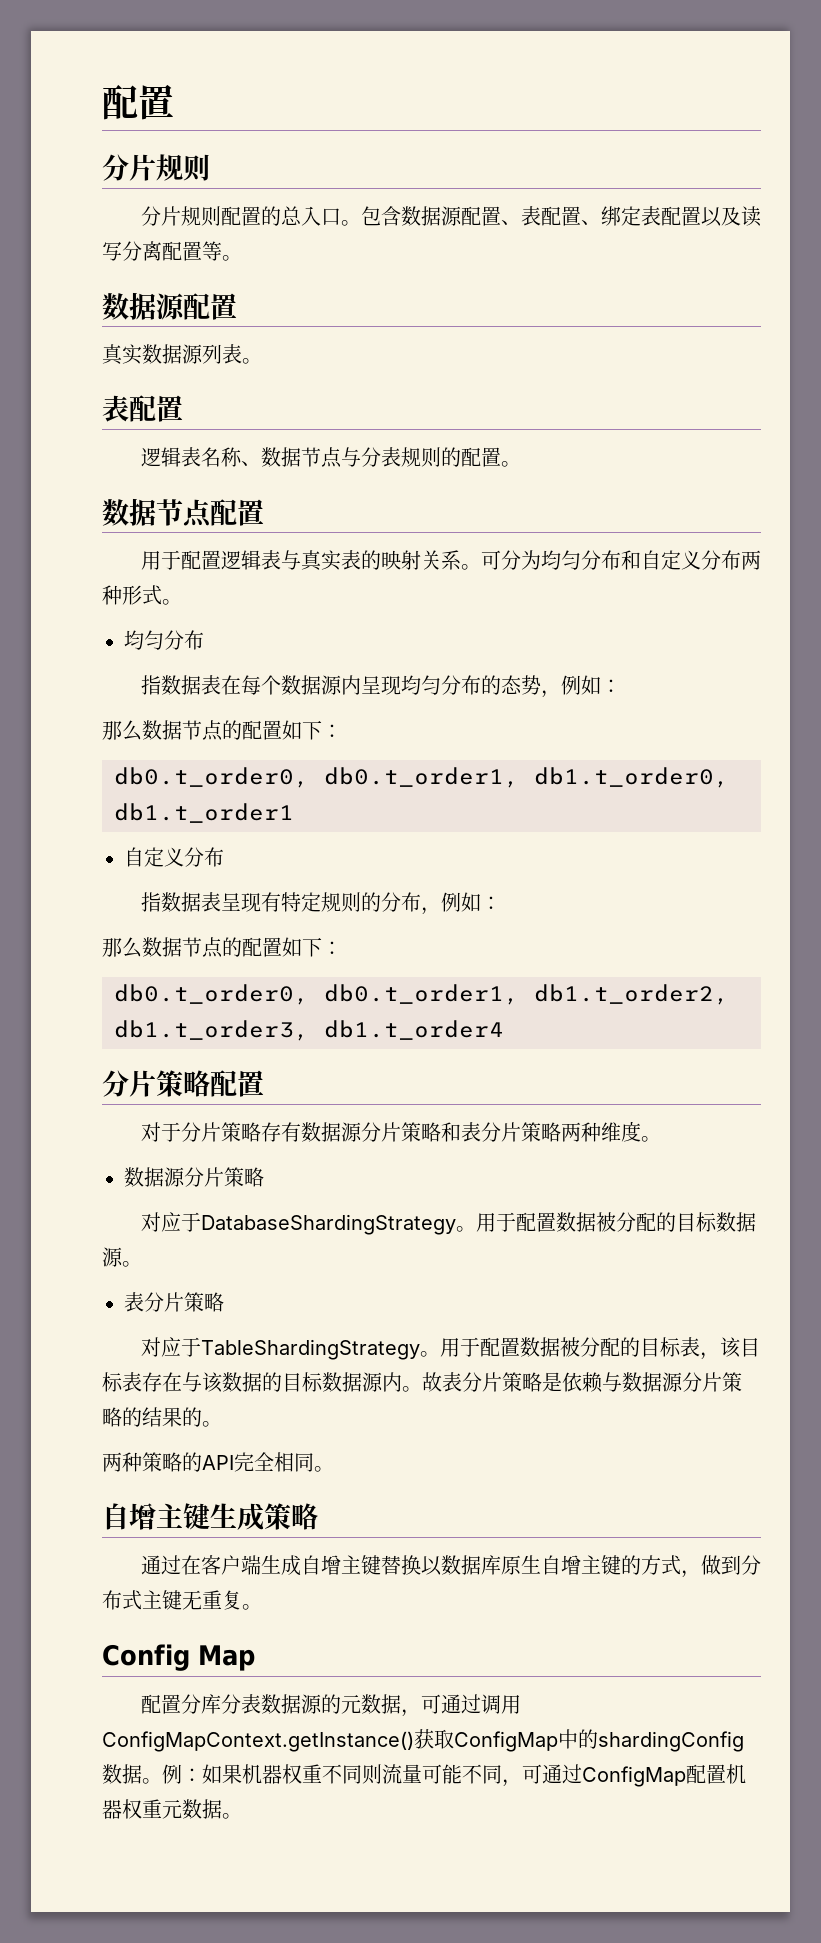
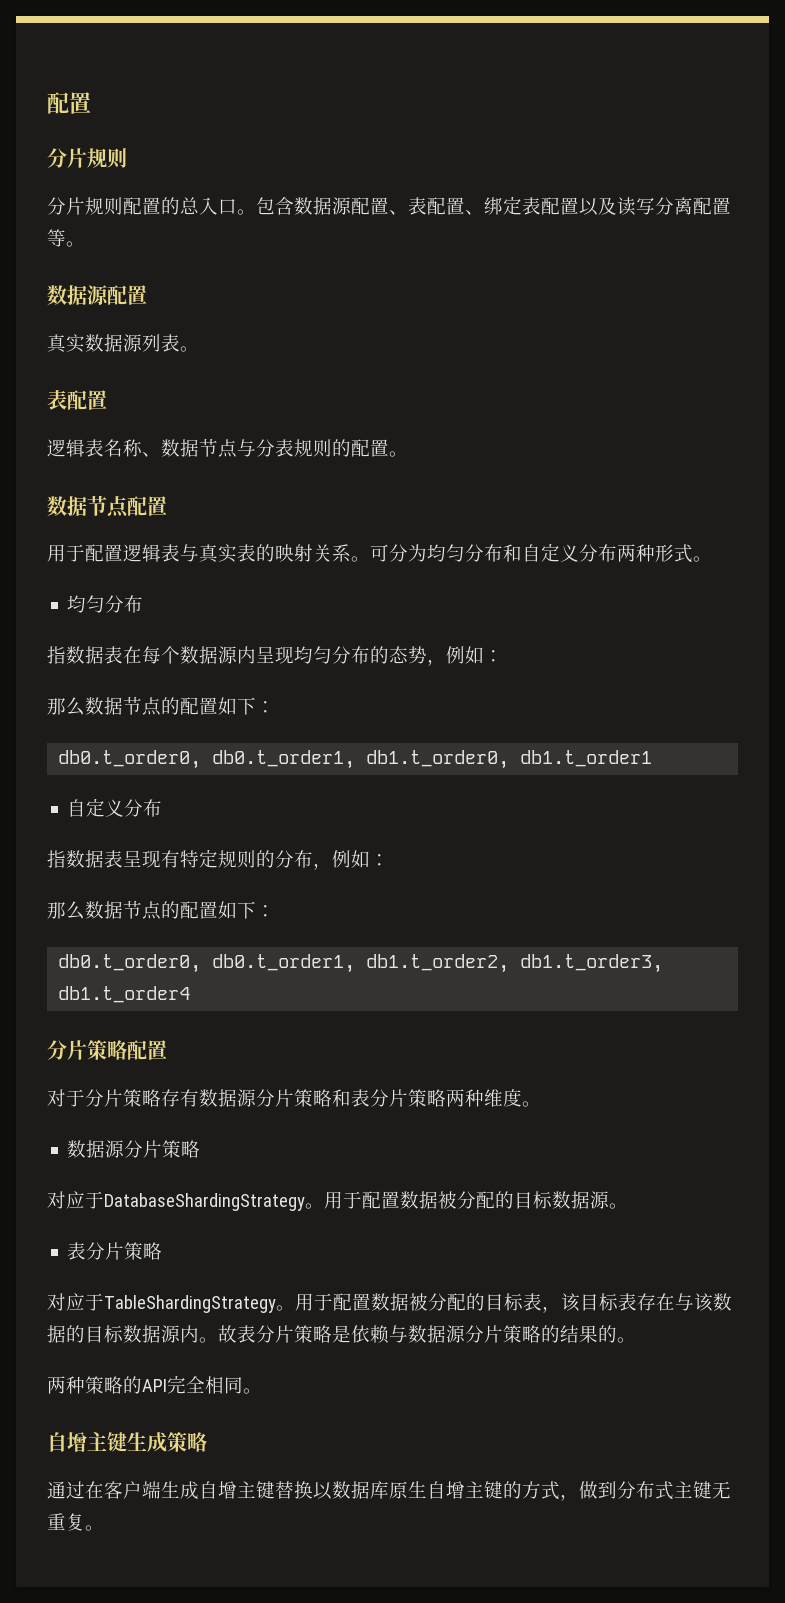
- Config Map
- 配置分库分表数据源的元数据，可通过调用ConfigMapContext.getInstance()获取ConfigMap中的shardingConfig数据。例：如果机器权重不同则流量可能不同，可通过ConfigMap配置机器权重元数据。

